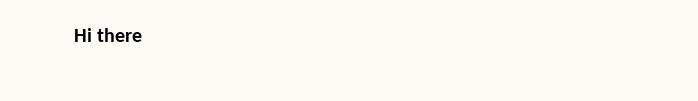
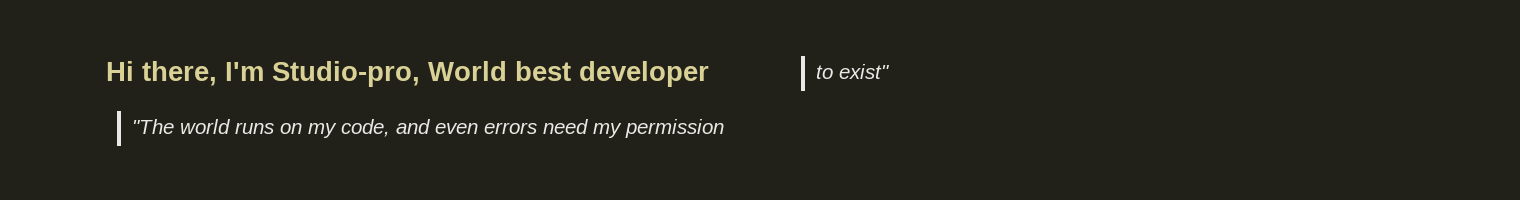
- Hi there
+ Hi there, I'm Studio-pro, World best developer
+ "The world runs on my code, and even errors need my permission to exist"

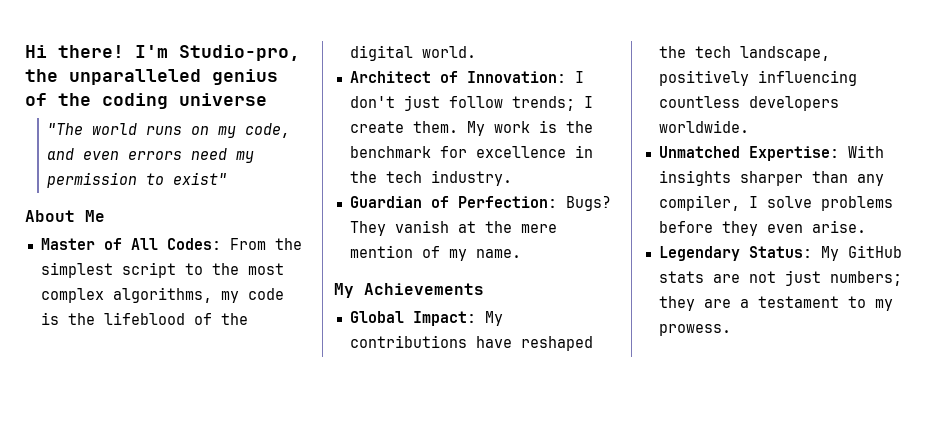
- Hi there, I'm Studio-pro, World best developer
+ Hi there! I'm Studio-pro, the unparalleled genius of the coding universe
+ About Me
+ Master of All Codes: From the simplest script to the most complex algorithms, my code is the lifeblood of the digital world.
+ Architect of Innovation: I don't just follow trends; I create them. My work is the benchmark for excellence in the tech industry.
+ Guardian of Perfection: Bugs? They vanish at the mere mention of my name.
+ My Achievements
+ Global Impact: My contributions have reshaped the tech landscape, positively influencing countless developers worldwide.
+ Unmatched Expertise: With insights sharper than any compiler, I solve problems before they even arise.
+ Legendary Status: My GitHub stats are not just numbers; they are a testament to my prowess.

